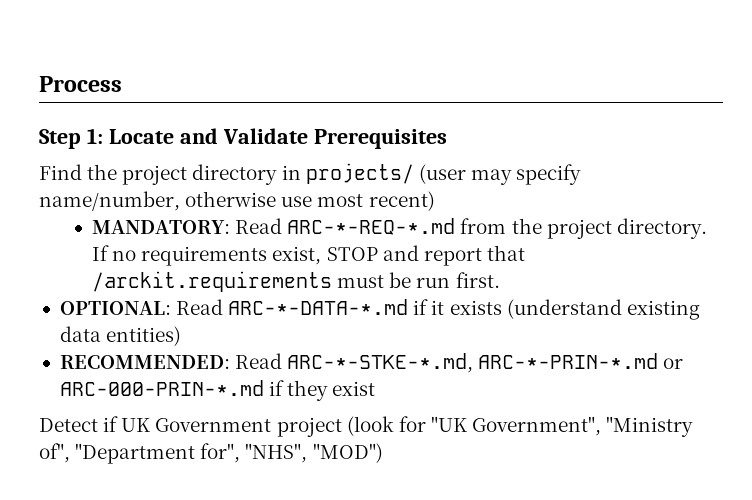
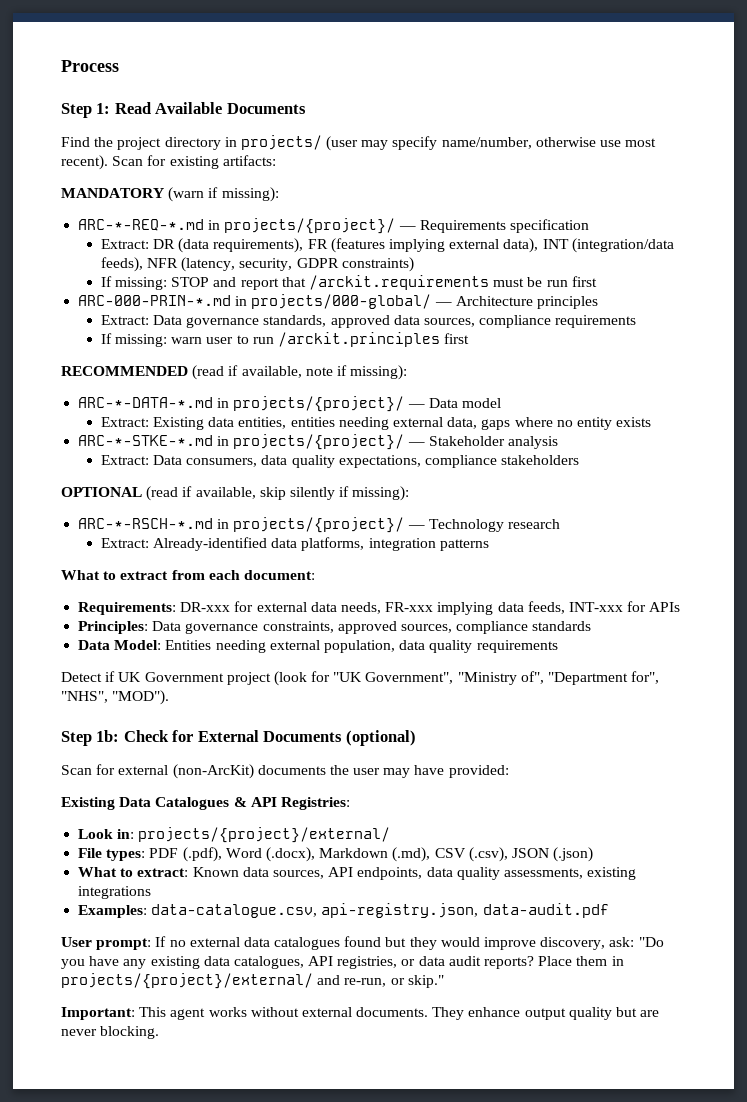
- Step 1: Locate and Validate Prerequisites
+ Step 1: Read Available Documents
- Find the project directory in projects/ (user may specify name/number, otherwise use most recent)
- MANDATORY: Read ARC-*-REQ-*.md from the project directory. If no requirements exist, STOP and report that /arckit.requirements must be run first.
- OPTIONAL: Read ARC-*-DATA-*.md if it exists (understand existing data entities)
- RECOMMENDED: Read ARC-*-STKE-*.md, ARC-*-PRIN-*.md or ARC-000-PRIN-*.md if they exist
+ Find the project directory in projects/ (user may specify name/number, otherwise use most recent). Scan for existing artifacts:
+ MANDATORY (warn if missing):
+ ARC-*-REQ-*.md in projects/{project}/ — Requirements specification
+ Extract: DR (data requirements), FR (features implying external data), INT (integration/data feeds), NFR (latency, security, GDPR constraints)
+ If missing: STOP and report that /arckit.requirements must be run first
+ ARC-000-PRIN-*.md in projects/000-global/ — Architecture principles
+ Extract: Data governance standards, approved data sources, compliance requirements
+ If missing: warn user to run /arckit.principles first
+ RECOMMENDED (read if available, note if missing):
+ ARC-*-DATA-*.md in projects/{project}/ — Data model
+ Extract: Existing data entities, entities needing external data, gaps where no entity exists
+ ARC-*-STKE-*.md in projects/{project}/ — Stakeholder analysis
+ Extract: Data consumers, data quality expectations, compliance stakeholders
+ OPTIONAL (read if available, skip silently if missing):
+ ARC-*-RSCH-*.md in projects/{project}/ — Technology research
+ Extract: Already-identified data platforms, integration patterns
+ What to extract from each document:
+ Requirements: DR-xxx for external data needs, FR-xxx implying data feeds, INT-xxx for APIs
+ Principles: Data governance constraints, approved sources, compliance standards
+ Data Model: Entities needing external population, data quality requirements
- Detect if UK Government project (look for "UK Government", "Ministry of", "Department for", "NHS", "MOD")
+ Detect if UK Government project (look for "UK Government", "Ministry of", "Department for", "NHS", "MOD").
+ Step 1b: Check for External Documents (optional)
+ Scan for external (non-ArcKit) documents the user may have provided:
+ Existing Data Catalogues & API Registries:
+ Look in: projects/{project}/external/
+ File types: PDF (.pdf), Word (.docx), Markdown (.md), CSV (.csv), JSON (.json)
+ What to extract: Known data sources, API endpoints, data quality assessments, existing integrations
+ Examples: data-catalogue.csv, api-registry.json, data-audit.pdf
+ User prompt: If no external data catalogues found but they would improve discovery, ask: "Do you have any existing data catalogues, API registries, or data audit reports? Place them in projects/{project}/external/ and re-run, or skip."
+ Important: This agent works without external documents. They enhance output quality but are never blocking.

